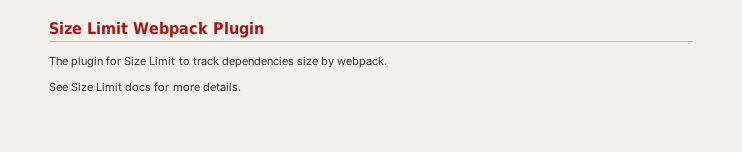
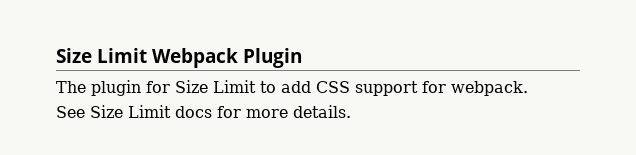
- The plugin for Size Limit to track dependencies size by webpack.
+ The plugin for Size Limit to add CSS support for webpack.

